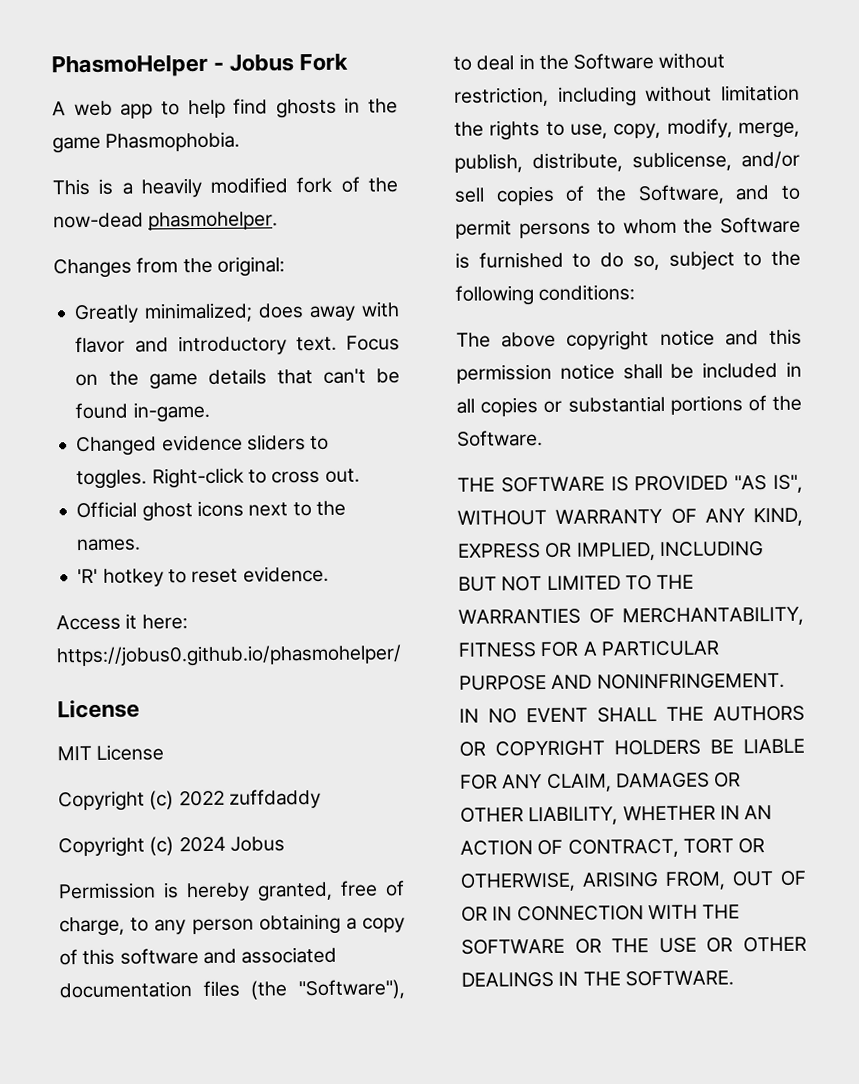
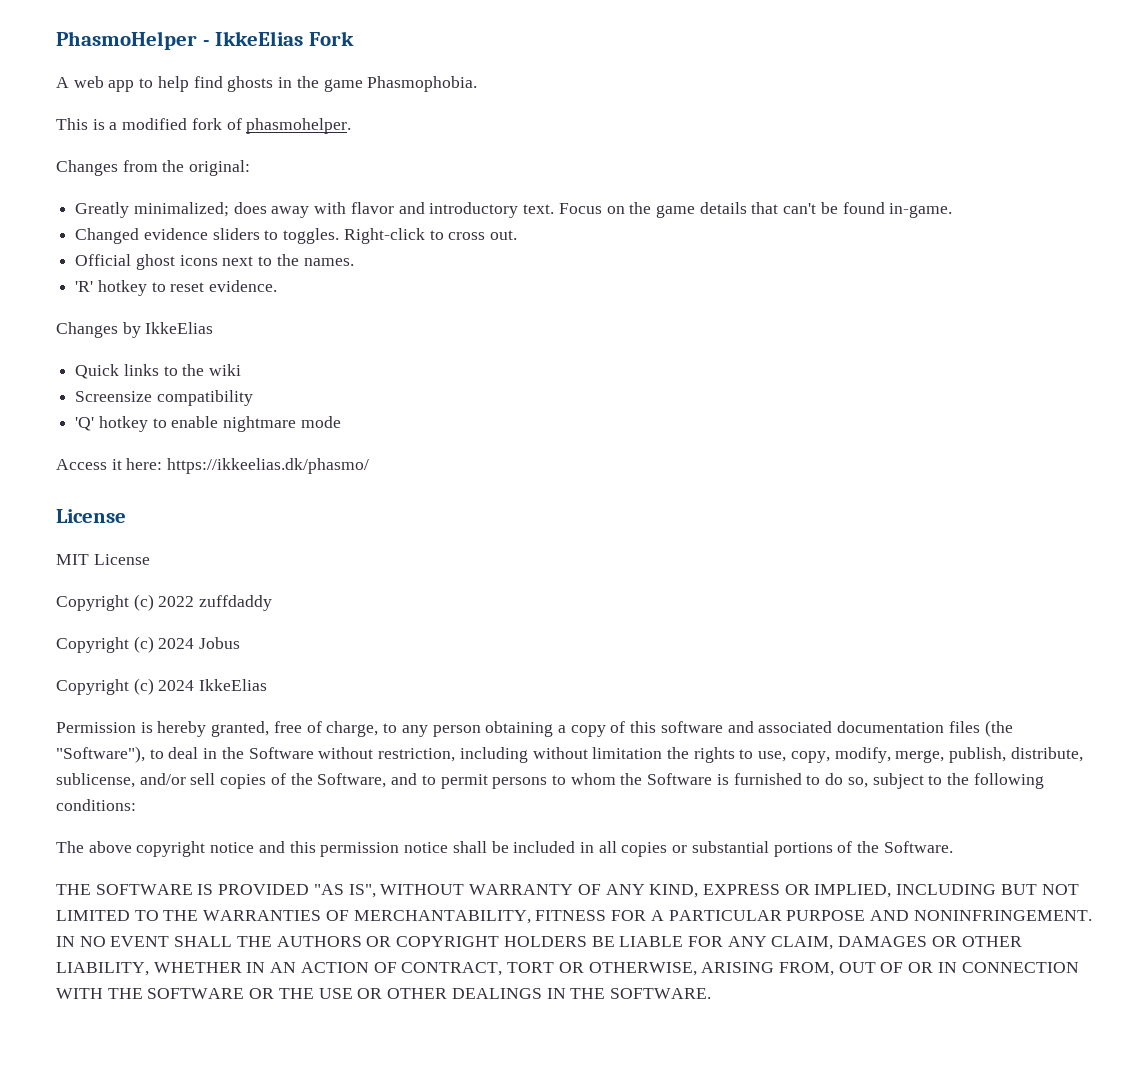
- PhasmoHelper - Jobus Fork
+ PhasmoHelper - IkkeElias Fork
- This is a heavily modified fork of the now-dead phasmohelper.
+ This is a modified fork of phasmohelper.
+ Changes by IkkeElias
+ Quick links to the wiki
+ Screensize compatibility
+ 'Q' hotkey to enable nightmare mode
- Access it here: https://jobus0.github.io/phasmohelper/
+ Access it here: https://ikkeelias.dk/phasmo/
+ Copyright (c) 2024 IkkeElias

